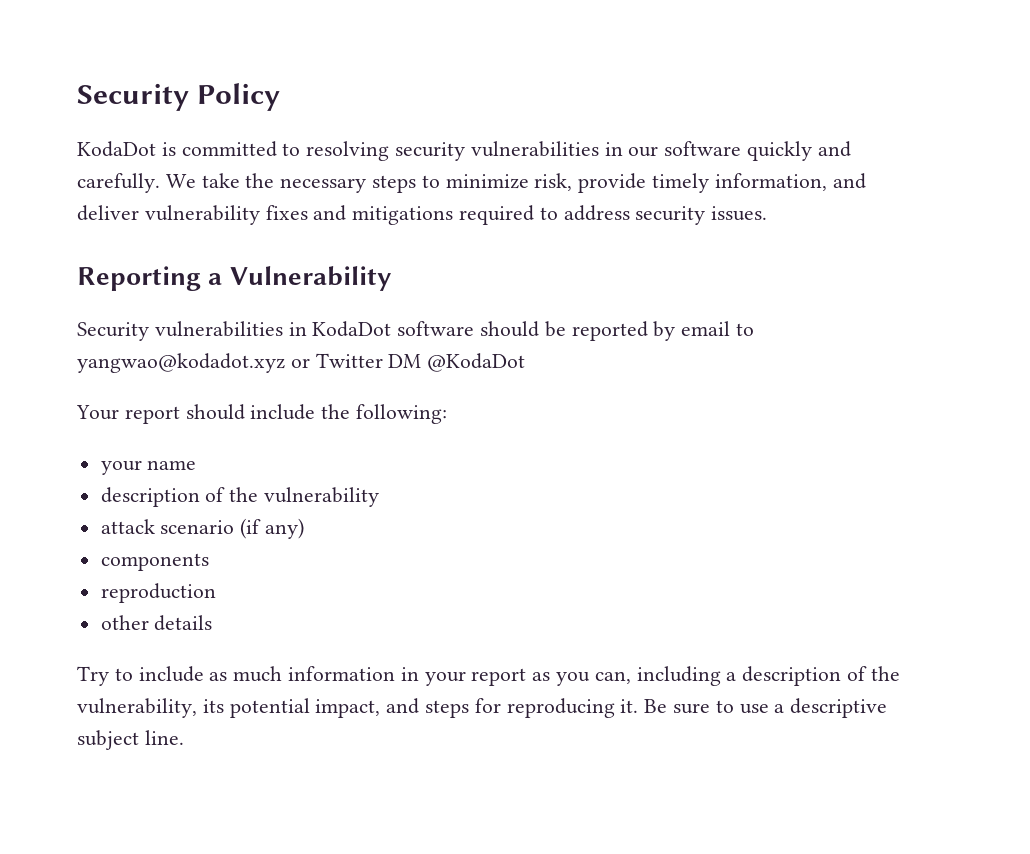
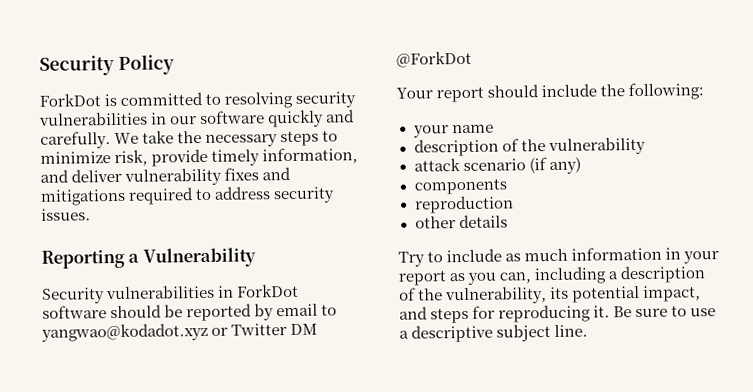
- KodaDot is committed to resolving security vulnerabilities in our software quickly and carefully.
+ ForkDot is committed to resolving security vulnerabilities in our software quickly and carefully.
- Security vulnerabilities in KodaDot software should be reported by email to yangwao@kodadot.xyz or Twitter DM @KodaDot
+ Security vulnerabilities in ForkDot software should be reported by email to yangwao@kodadot.xyz or Twitter DM @ForkDot

